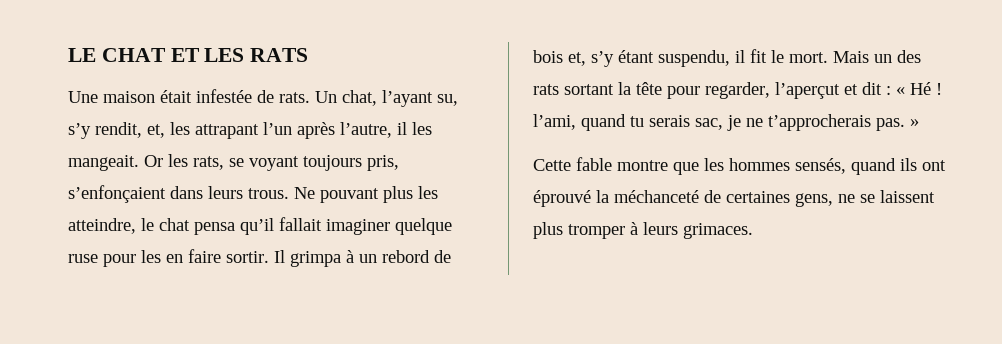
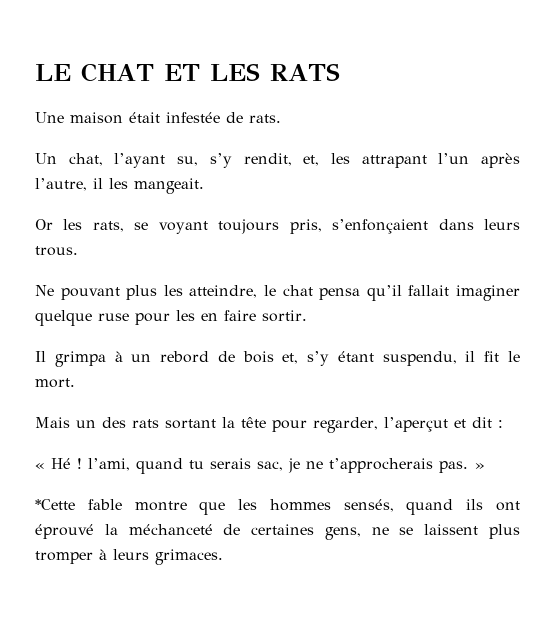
- Une maison était infestée de rats. Un chat, l’ayant su, s’y rendit, et, les attrapant l’un après l’autre, il les mangeait. Or les rats, se voyant toujours pris, s’enfonçaient dans leurs trous. Ne pouvant plus les atteindre, le chat pensa qu’il fallait imaginer quelque ruse pour les en faire sortir. Il grimpa à un rebord de bois et, s’y étant suspendu, il fit le mort. Mais un des rats sortant la tête pour regarder, l’aperçut et dit : « Hé ! l’ami, quand tu serais sac, je ne t’approcherais pas. »
+ Une maison était infestée de rats.
+ Un chat, l’ayant su, s’y rendit, et, les attrapant l’un après l’autre, il les mangeait.
+ Or les rats, se voyant toujours pris, s’enfonçaient dans leurs trous.
+ Ne pouvant plus les atteindre, le chat pensa qu’il fallait imaginer quelque ruse pour les en faire sortir.
+ Il grimpa à un rebord de bois et, s’y étant suspendu, il fit le mort.
+ Mais un des rats sortant la tête pour regarder, l’aperçut et dit :
+ « Hé ! l’ami, quand tu serais sac, je ne t’approcherais pas. »
- Cette fable montre que les hommes sensés, quand ils ont éprouvé la méchanceté de certaines gens, ne se laissent plus tromper à leurs grimaces.
+ *Cette fable montre que les hommes sensés, quand ils ont éprouvé la méchanceté de certaines gens, ne se laissent plus tromper à leurs grimaces.

